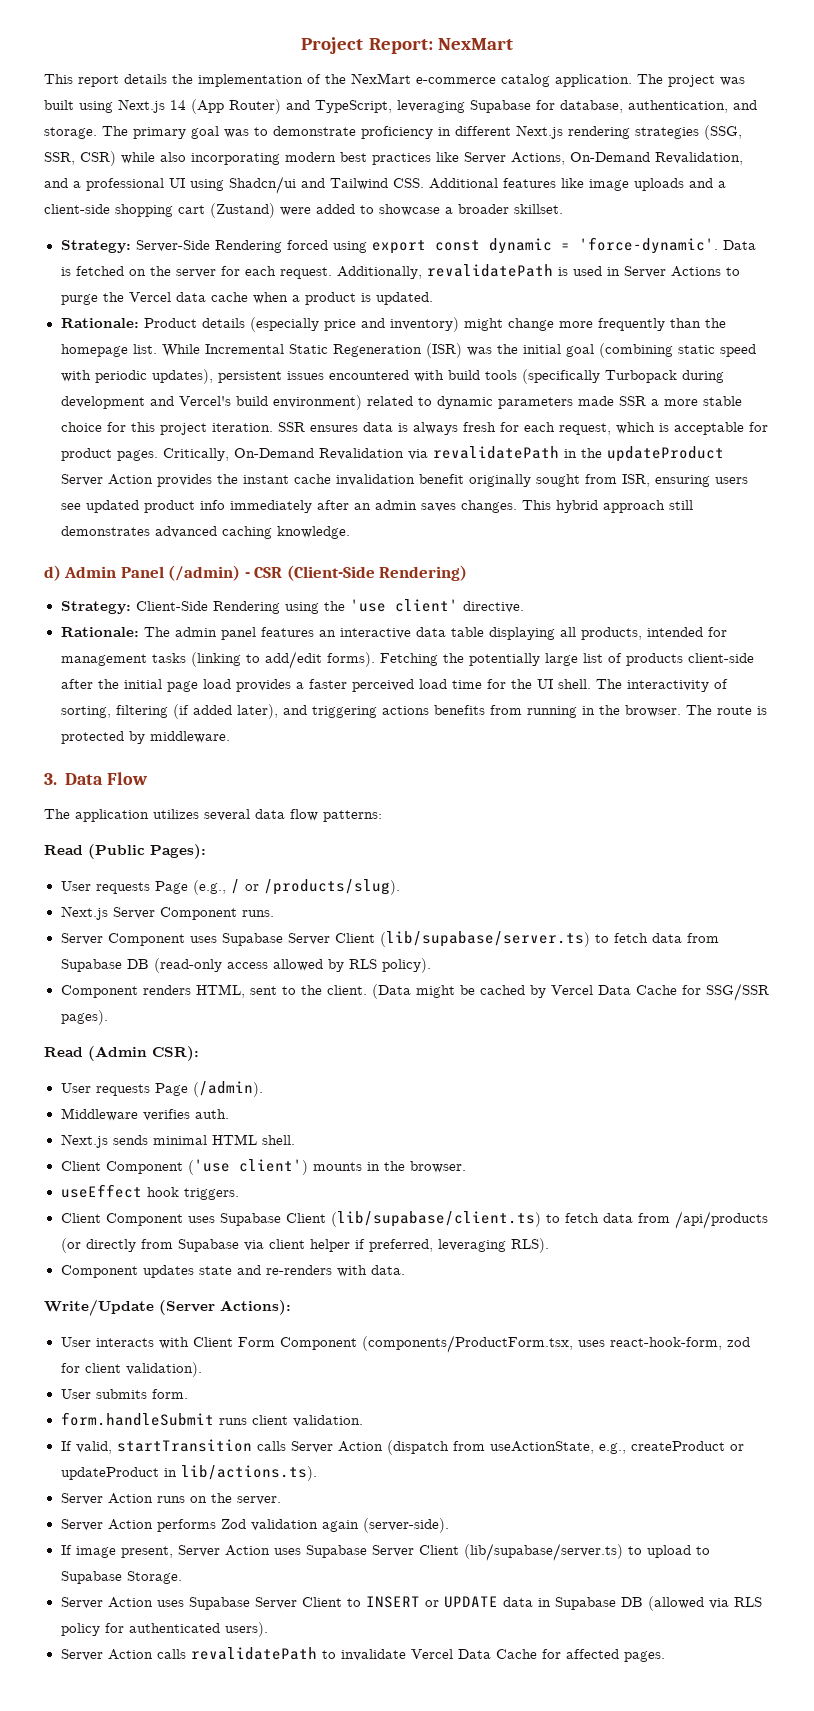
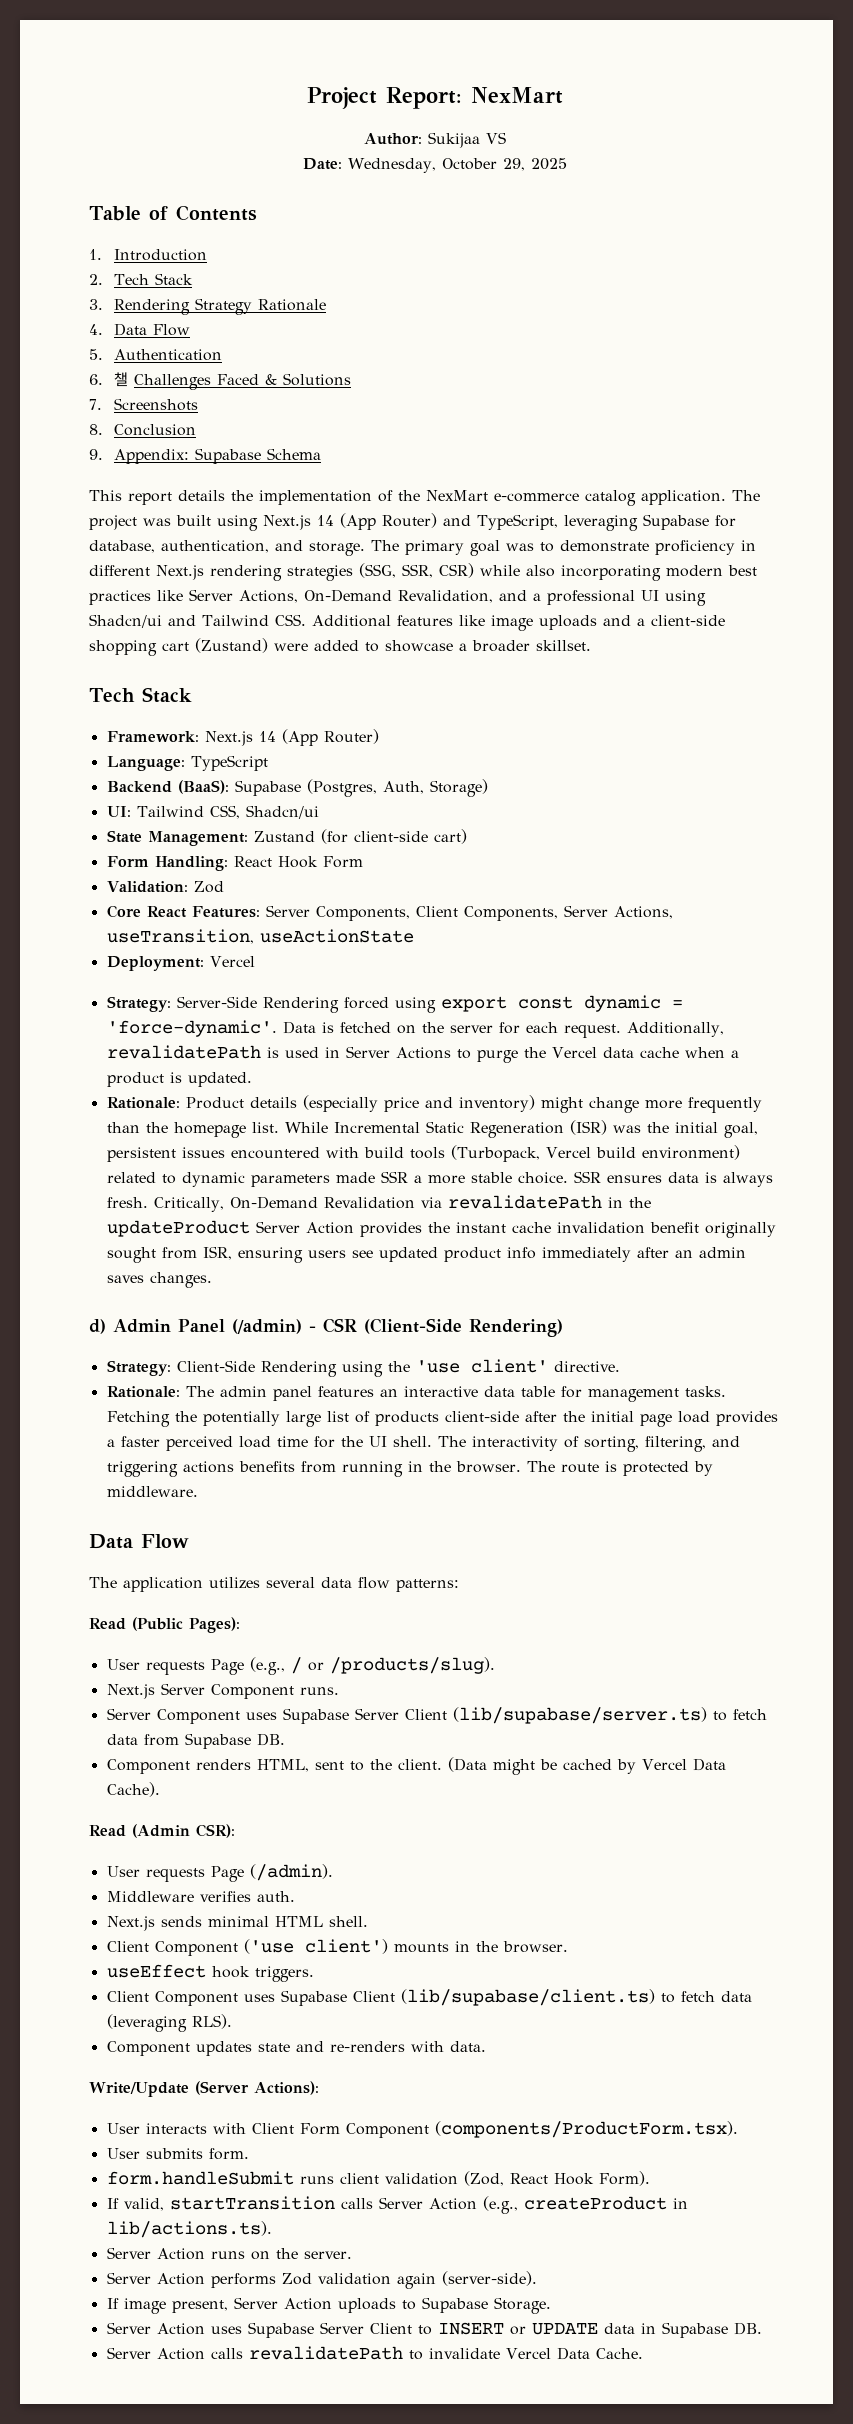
+ Author: Sukijaa VS
+ Date: Wednesday, October 29, 2025
+ Table of Contents
+ 1. Introduction
+ 2. Tech Stack
+ 3. Rendering Strategy Rationale
+ 4. Data Flow
+ 5. Authentication
+ 6. 챌 Challenges Faced & Solutions
+ 7. Screenshots
+ 8. Conclusion
+ 9. Appendix: Supabase Schema
  The primary goal was to demonstrate proficiency in different Next.js rendering strategies (SSG, SSR, CSR) while also incorporating modern best practices like Server Actions, On-Demand Revalidation, and a professional UI using Shadcn/ui and Tailwind CSS. Additional features like image uploads and a client-side shopping cart (Zustand) were added to showcase a broader skillset.
+ Tech Stack
+ Framework: Next.js 14 (App Router)
+ Language: TypeScript
+ Backend (BaaS): Supabase (Postgres, Auth, Storage)
+ UI: Tailwind CSS, Shadcn/ui
+ State Management: Zustand (for client-side cart)
+ Form Handling: React Hook Form
+ Validation: Zod
+ Core React Features: Server Components, Client Components, Server Actions, useTransition, useActionState
+ Deployment: Vercel
- While Incremental Static Regeneration (ISR) was the initial goal (combining static speed with periodic updates), persistent issues encountered with build tools (specifically Turbopack during development and Vercel's build environment) related to dynamic parameters made SSR a more stable choice for this project iteration.
+ While Incremental Static Regeneration (ISR) was the initial goal, persistent issues encountered with build tools (Turbopack, Vercel build environment) related to dynamic parameters made SSR a more stable choice.
- SSR ensures data is always fresh for each request, which is acceptable for product pages.
+ SSR ensures data is always fresh.
- This hybrid approach still demonstrates advanced caching knowledge.
- Rationale: The admin panel features an interactive data table displaying all products, intended for management tasks (linking to add/edit forms).
+ Rationale: The admin panel features an interactive data table for management tasks.
- The interactivity of sorting, filtering (if added later), and triggering actions benefits from running in the browser.
+ The interactivity of sorting, filtering, and triggering actions benefits from running in the browser.
  The route is protected by middleware.
- 3. Data Flow
+ Data Flow
- Server Component uses Supabase Server Client (lib/supabase/server.ts) to fetch data from Supabase DB (read-only access allowed by RLS policy).
+ Server Component uses Supabase Server Client (lib/supabase/server.ts) to fetch data from Supabase DB.
- (Data might be cached by Vercel Data Cache for SSG/SSR pages).
+ (Data might be cached by Vercel Data Cache).
- Client Component uses Supabase Client (lib/supabase/client.ts) to fetch data from /api/products (or directly from Supabase via client helper if preferred, leveraging RLS).
+ Client Component uses Supabase Client (lib/supabase/client.ts) to fetch data (leveraging RLS).
- User interacts with Client Form Component (components/ProductForm.tsx, uses react-hook-form, zod for client validation).
+ User interacts with Client Form Component (components/ProductForm.tsx).
- form.handleSubmit runs client validation.
+ form.handleSubmit runs client validation (Zod, React Hook Form).
- If valid, startTransition calls Server Action (dispatch from useActionState, e.g., createProduct or updateProduct in lib/actions.ts).
+ If valid, startTransition calls Server Action (e.g., createProduct in lib/actions.ts).
- If image present, Server Action uses Supabase Server Client (lib/supabase/server.ts) to upload to Supabase Storage.
+ If image present, Server Action uploads to Supabase Storage.
- Server Action uses Supabase Server Client to INSERT or UPDATE data in Supabase DB (allowed via RLS policy for authenticated users).
+ Server Action uses Supabase Server Client to INSERT or UPDATE data in Supabase DB.
- Server Action calls revalidatePath to invalidate Vercel Data Cache for affected pages.
+ Server Action calls revalidatePath to invalidate Vercel Data Cache.

